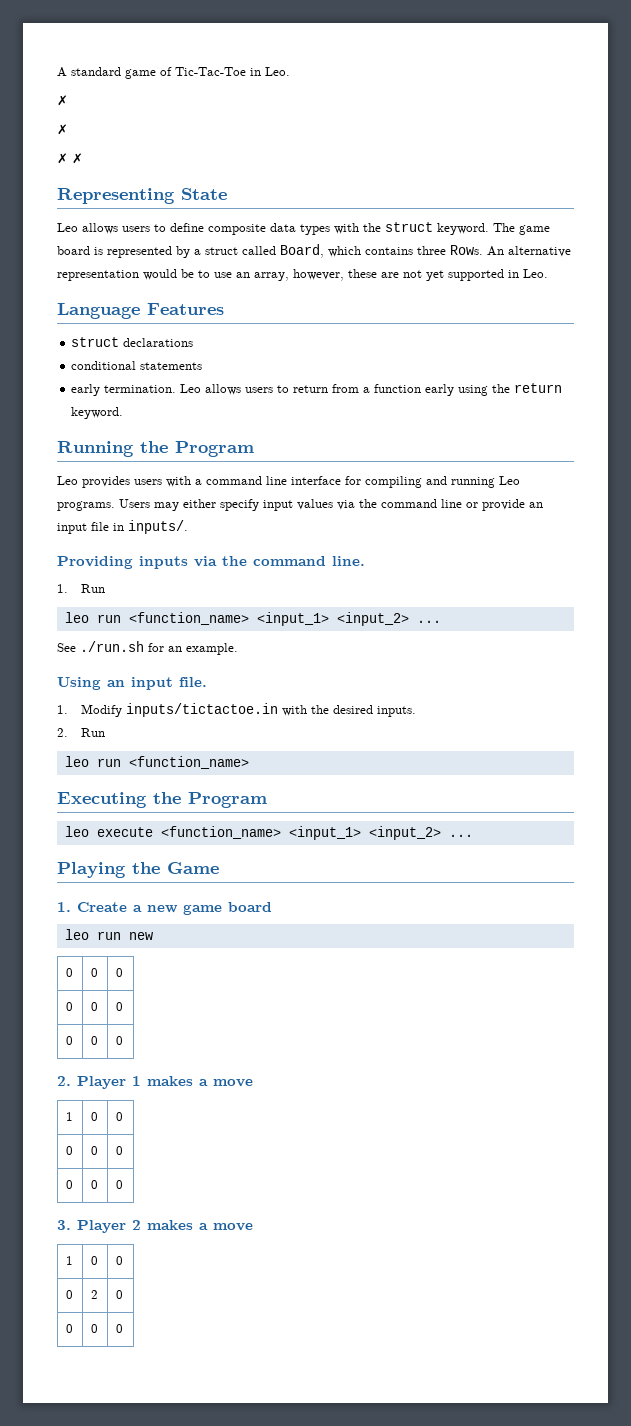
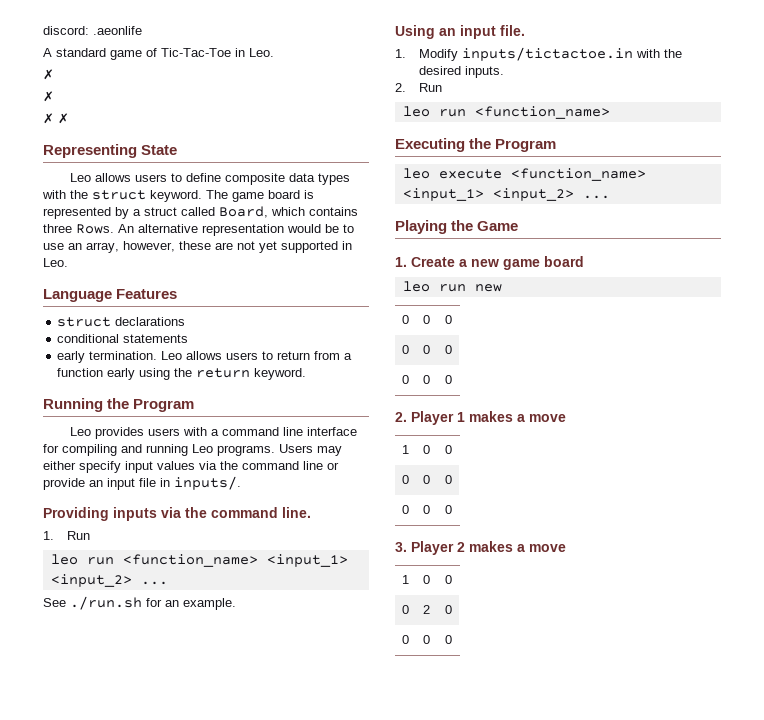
+ discord: .aeonlife

